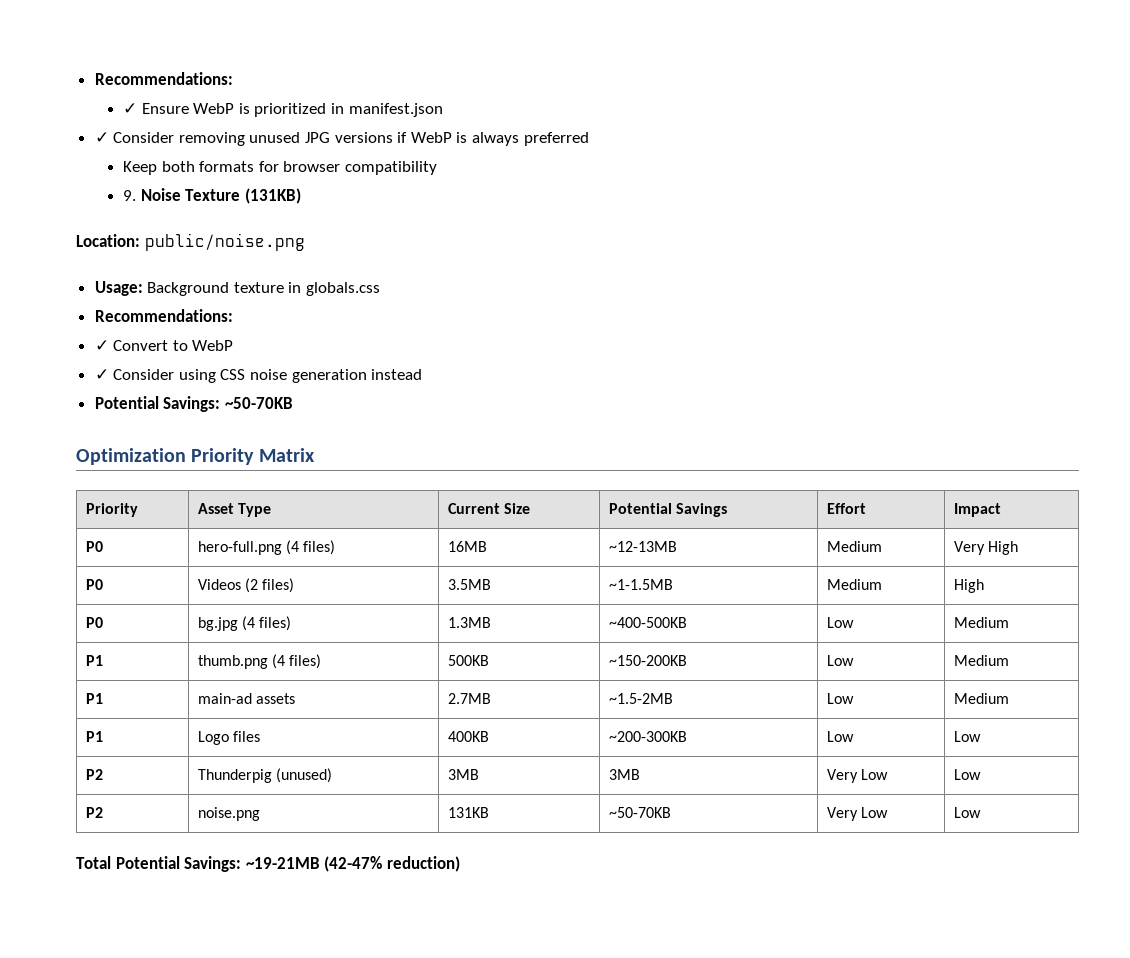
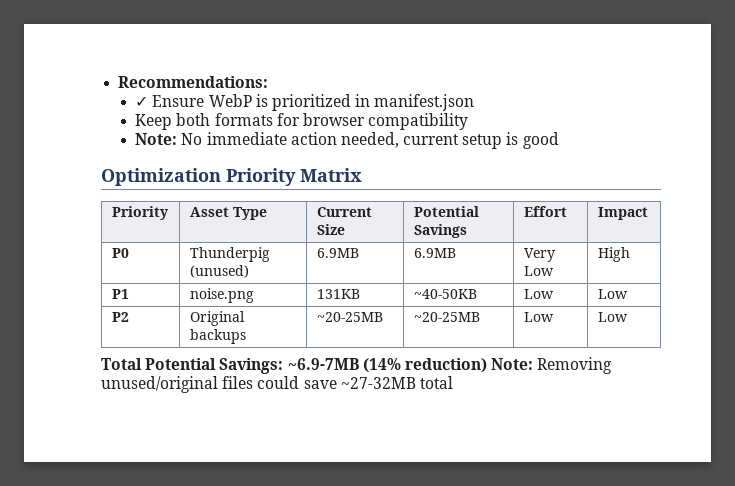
- ✓ Consider removing unused JPG versions if WebP is always preferred
- 9. Noise Texture (131KB)
- Location: public/noise.png
- Usage: Background texture in globals.css
- Recommendations:
- ✓ Convert to WebP
- ✓ Consider using CSS noise generation instead
- Potential Savings: ~50-70KB
+ Note: No immediate action needed, current setup is good
- P0 | hero-full.png (4 files) | 16MB | ~12-13MB | Medium | Very High
- P0 | Videos (2 files) | 3.5MB | ~1-1.5MB | Medium | High
- P0 | bg.jpg (4 files) | 1.3MB | ~400-500KB | Low | Medium
- P1 | thumb.png (4 files) | 500KB | ~150-200KB | Low | Medium
- P1 | main-ad assets | 2.7MB | ~1.5-2MB | Low | Medium
- P1 | Logo files | 400KB | ~200-300KB | Low | Low
- P2 | Thunderpig (unused) | 3MB | 3MB | Very Low | Low
- P2 | noise.png | 131KB | ~50-70KB | Very Low | Low
+ P0 | Thunderpig (unused) | 6.9MB | 6.9MB | Very Low | High
+ P1 | noise.png | 131KB | ~40-50KB | Low | Low
+ P2 | Original backups | ~20-25MB | ~20-25MB | Low | Low
- Total Potential Savings: ~19-21MB (42-47% reduction)
+ Total Potential Savings: ~6.9-7MB (14% reduction) Note: Removing unused/original files could save ~27-32MB total

